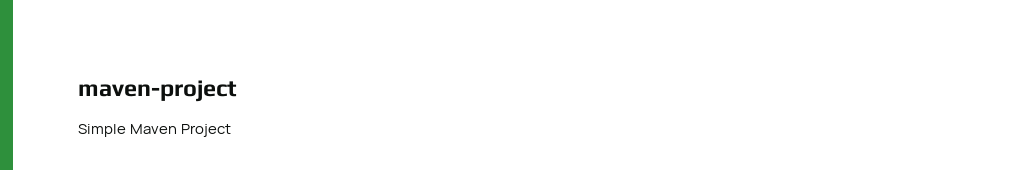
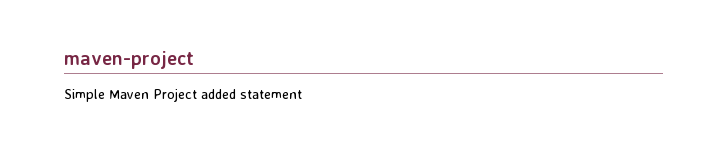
- Simple Maven Project
+ Simple Maven Project added statement

